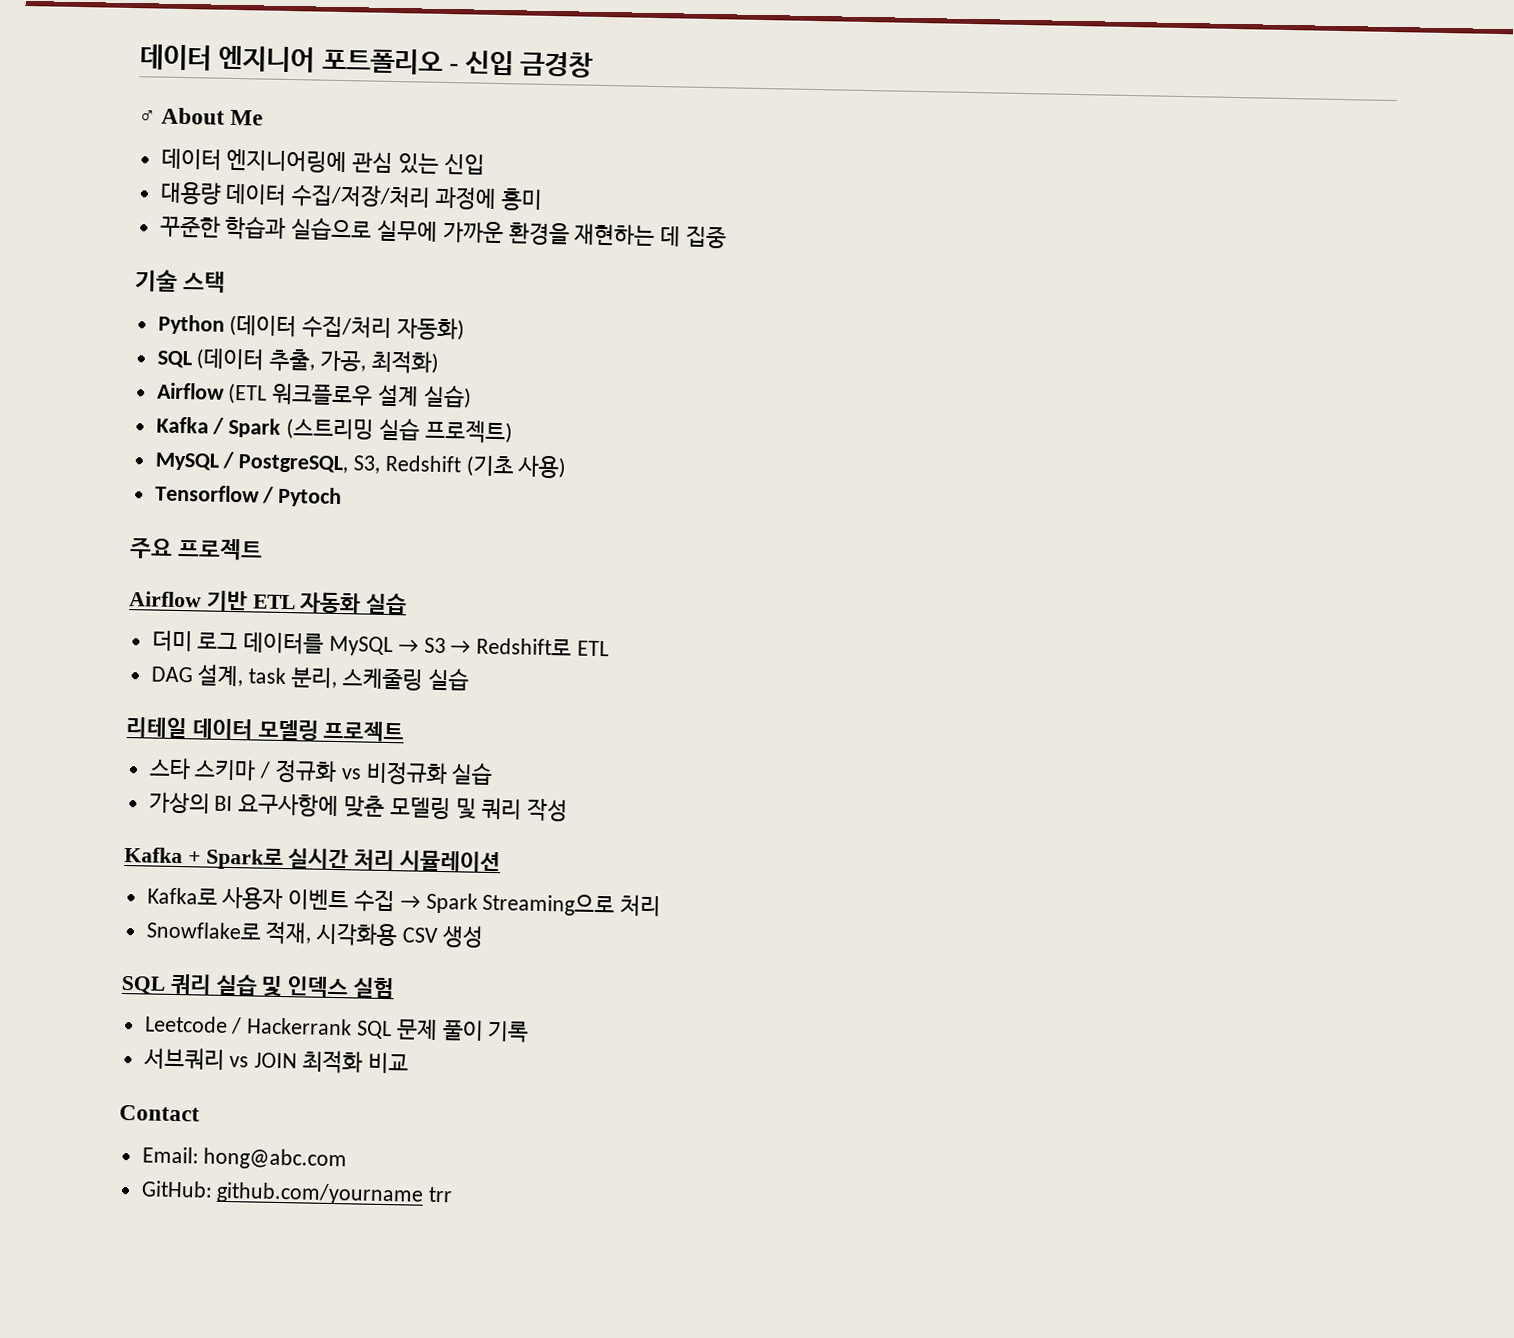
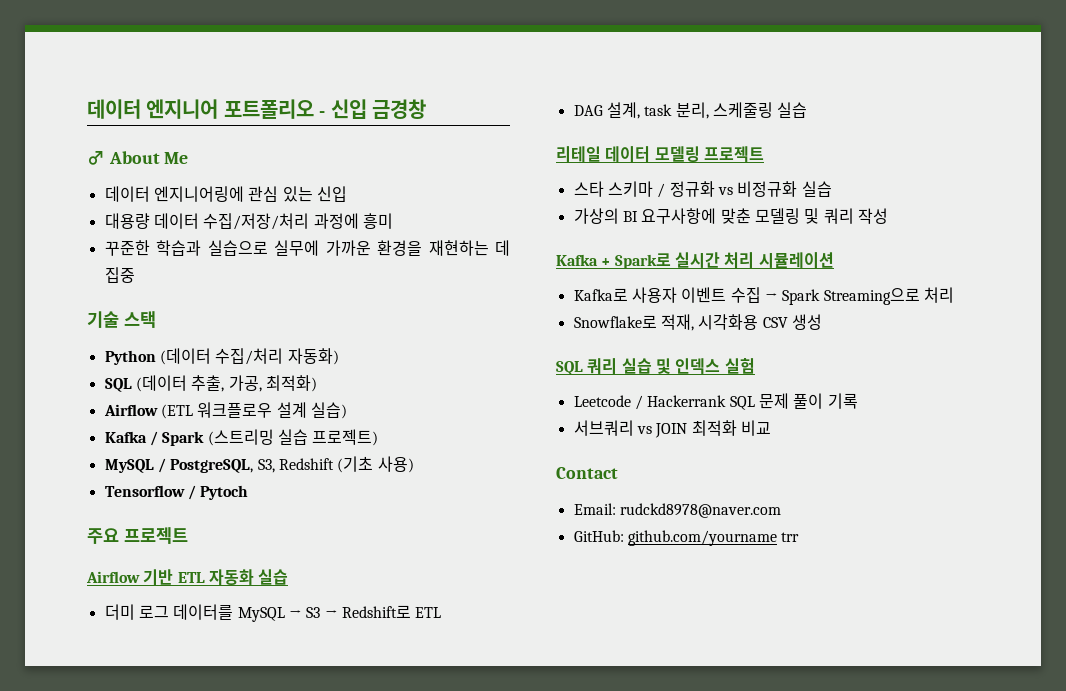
- Email: hong@abc.com
+ Email: rudckd8978@naver.com

